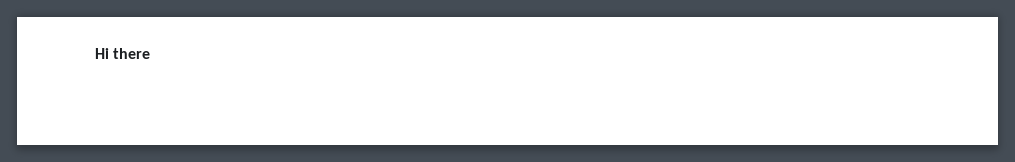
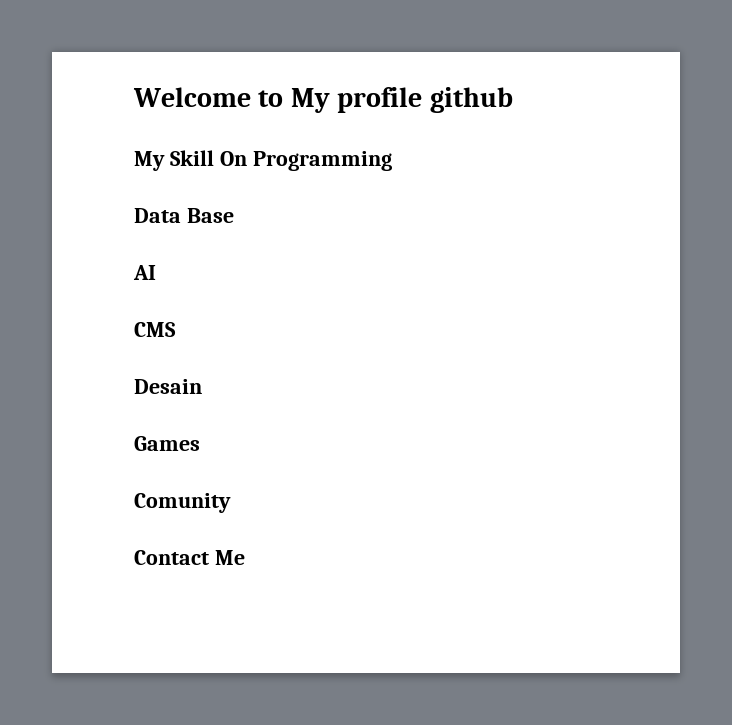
- Hi there
+ Welcome to My profile github
+ My Skill On Programming
+ Data Base
+ AI
+ CMS
+ Desain
+ Games
+ Comunity
+ Contact Me

